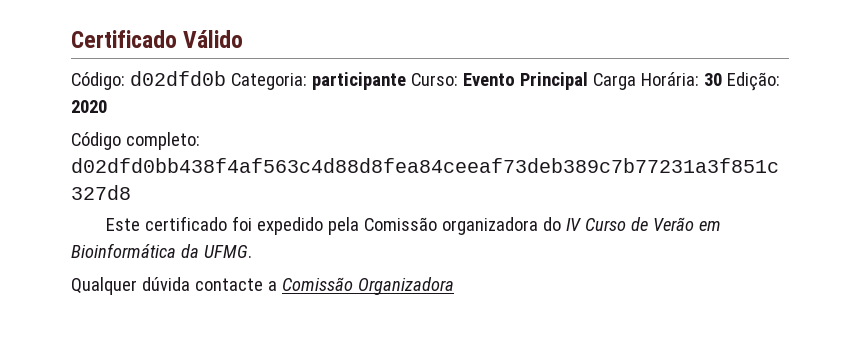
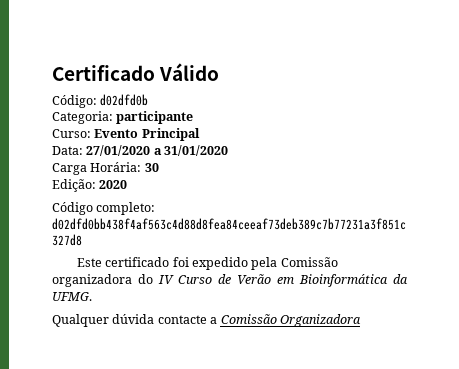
- Código: d02dfd0b Categoria: participante Curso: Evento Principal Carga Horária: 30 Edição: 2020
+ Código: d02dfd0b
+ Categoria: participante
+ Curso: Evento Principal
+ Data: 27/01/2020 a 31/01/2020
+ Carga Horária: 30
+ Edição: 2020

